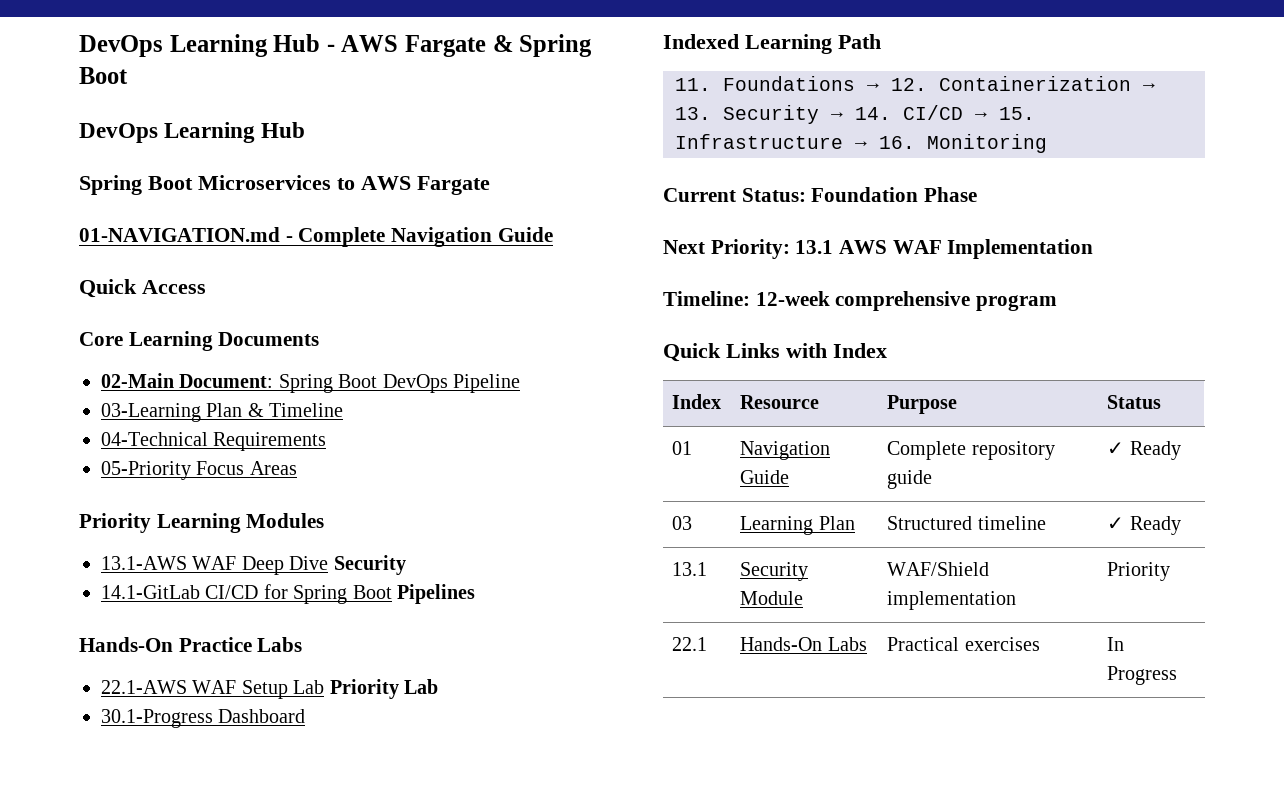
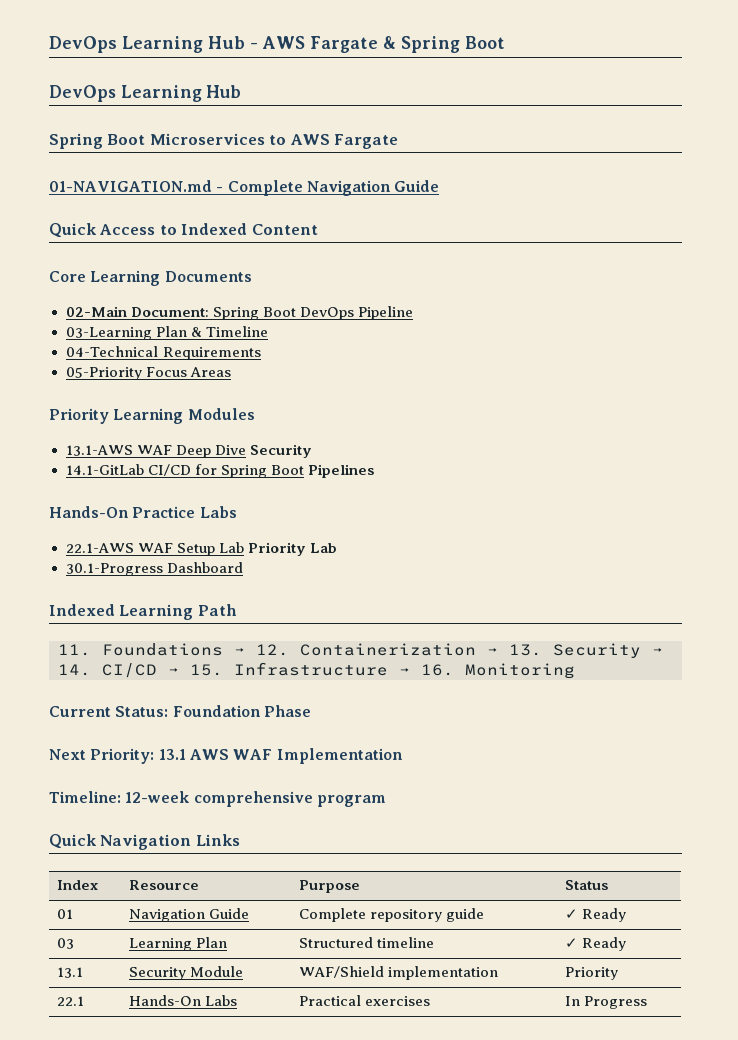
- Quick Access
+ Quick Access to Indexed Content
- Quick Links with Index
+ Quick Navigation Links

